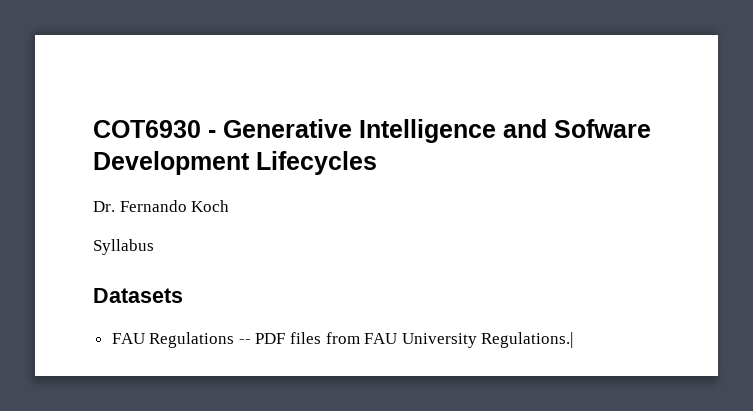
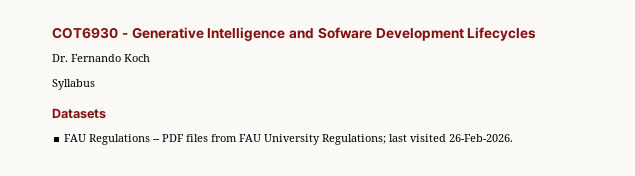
- FAU Regulations -- PDF files from FAU University Regulations.|
+ FAU Regulations -- PDF files from FAU University Regulations; last visited 26-Feb-2026.

